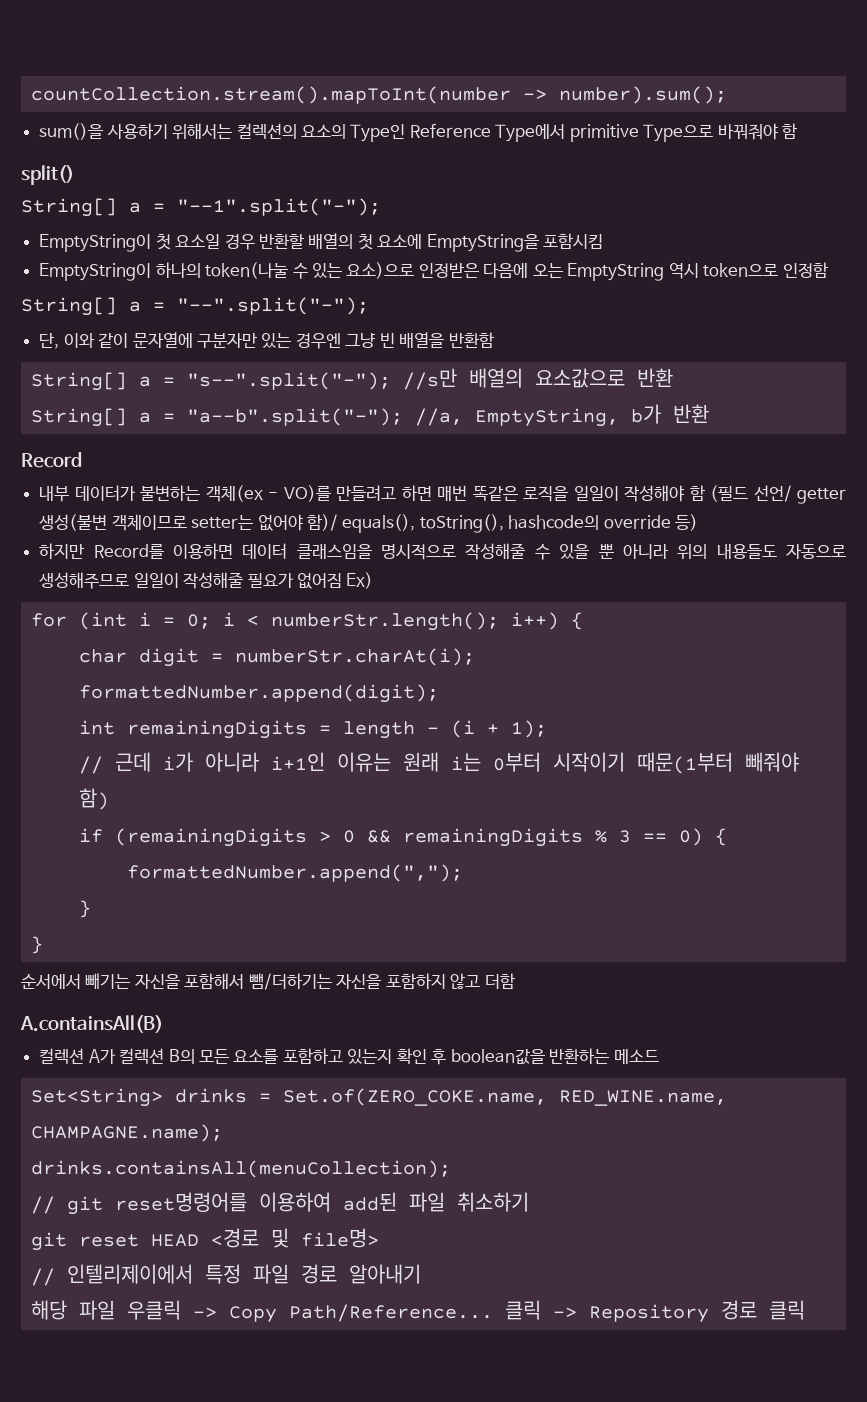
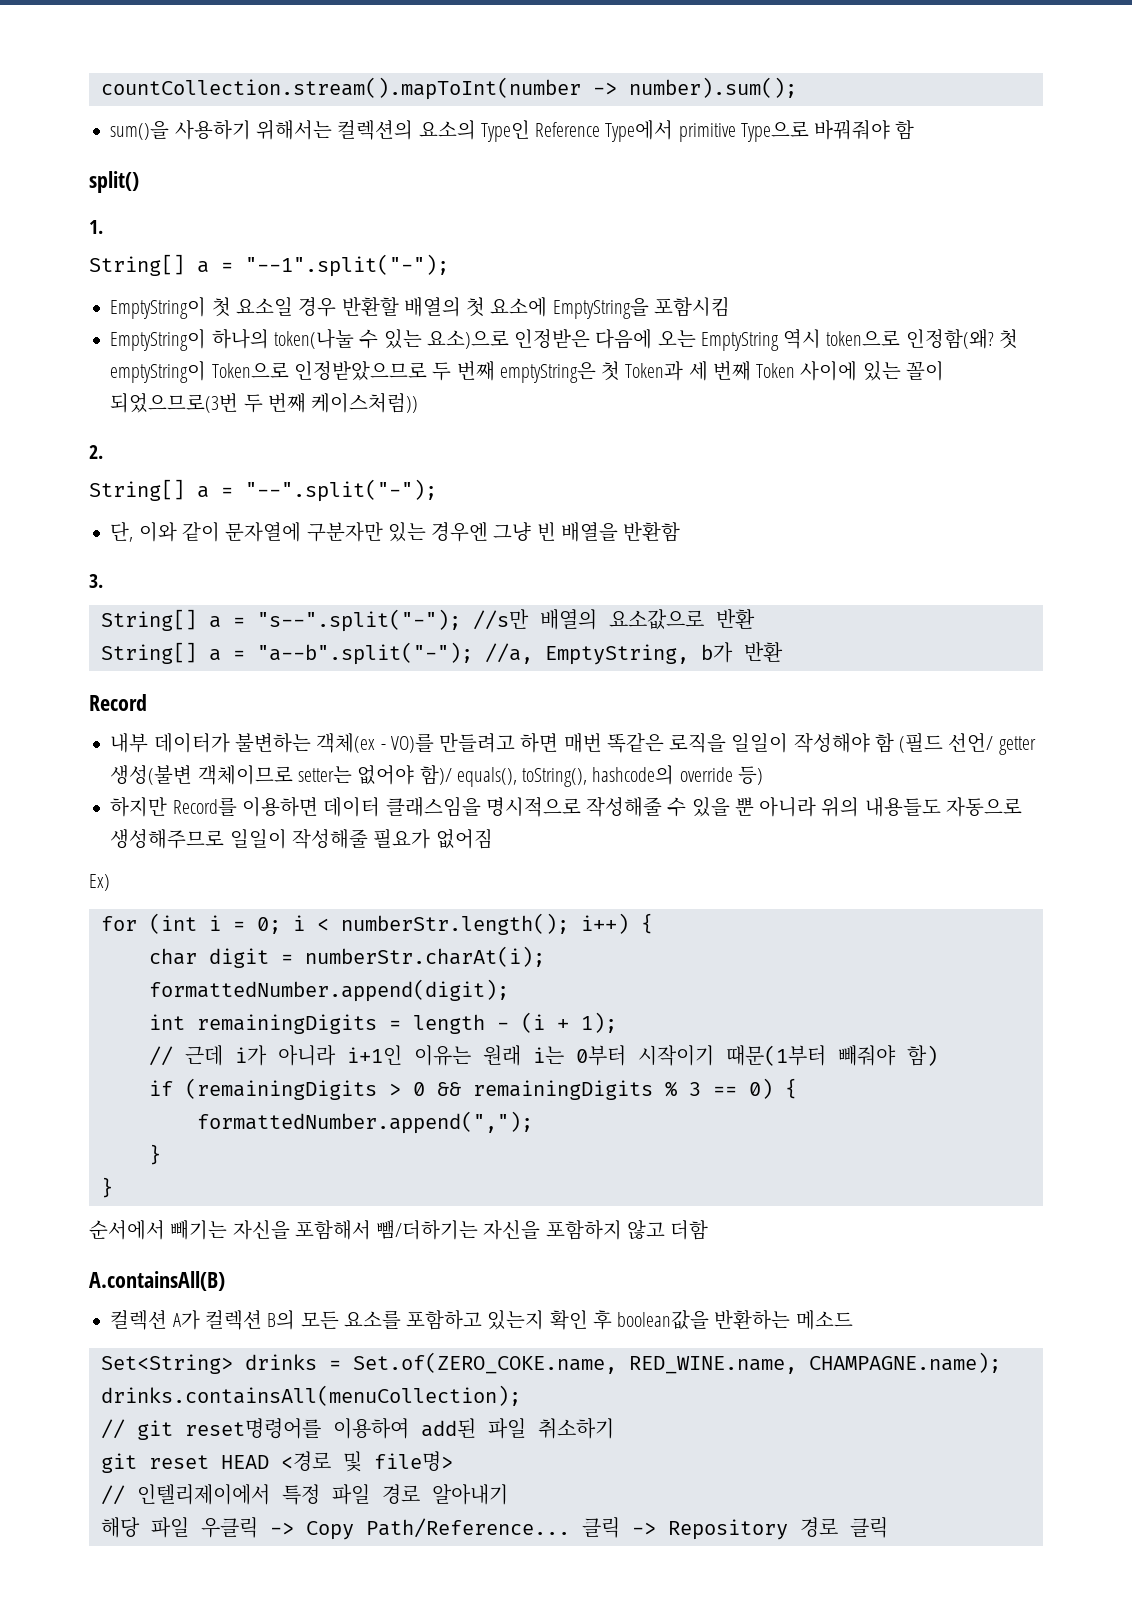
+ 1.
- EmptyString이 하나의 token(나눌 수 있는 요소)으로 인정받은 다음에 오는 EmptyString 역시 token으로 인정함
+ EmptyString이 하나의 token(나눌 수 있는 요소)으로 인정받은 다음에 오는 EmptyString 역시 token으로 인정함(왜? 첫 emptyString이 Token으로 인정받았으므로 두 번째 emptyString은 첫 Token과 세 번째 Token 사이에 있는 꼴이 되었으므로(3번 두 번째 케이스처럼))
+ 2.
+ 3.
- 하지만 Record를 이용하면 데이터 클래스임을 명시적으로 작성해줄 수 있을 뿐 아니라 위의 내용들도 자동으로 생성해주므로 일일이 작성해줄 필요가 없어짐 Ex)
+ 하지만 Record를 이용하면 데이터 클래스임을 명시적으로 작성해줄 수 있을 뿐 아니라 위의 내용들도 자동으로 생성해주므로 일일이 작성해줄 필요가 없어짐
+ Ex)

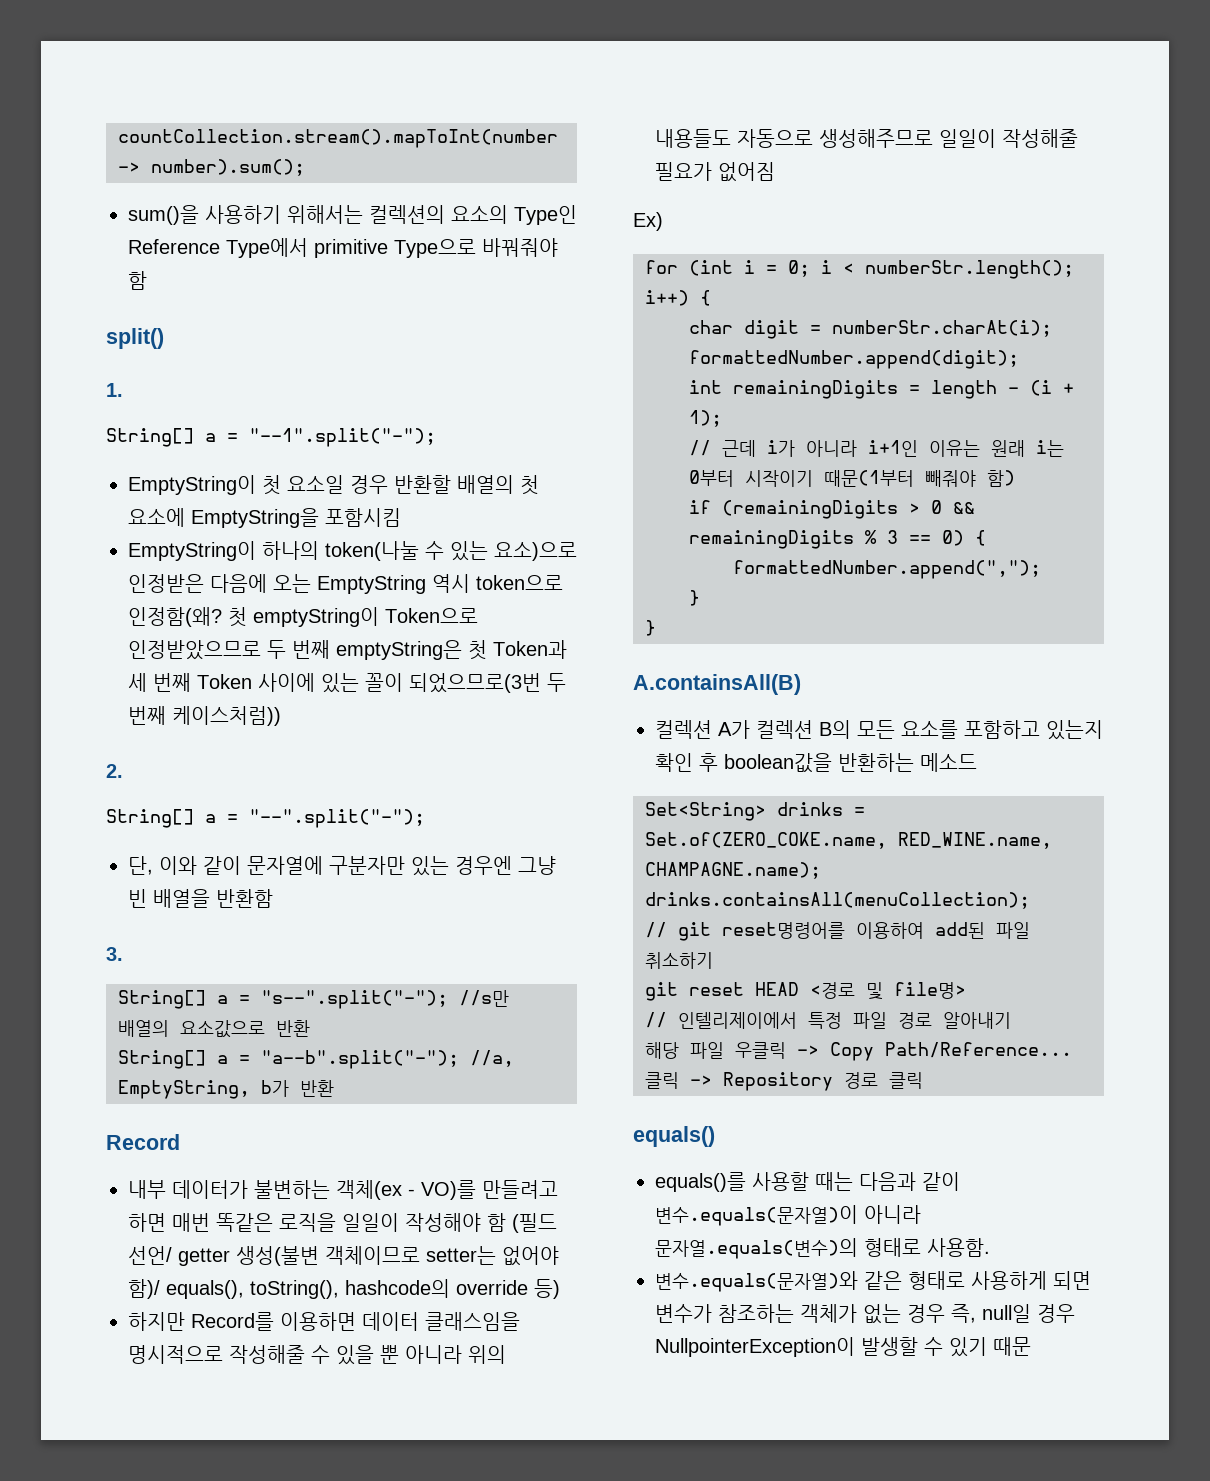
- 순서에서 빼기는 자신을 포함해서 뺌/더하기는 자신을 포함하지 않고 더함
+ equals()
+ equals()를 사용할 때는 다음과 같이 변수.equals(문자열)이 아니라 문자열.equals(변수)의 형태로 사용함.
+ 변수.equals(문자열)와 같은 형태로 사용하게 되면 변수가 참조하는 객체가 없는 경우 즉, null일 경우 NullpointerException이 발생할 수 있기 때문

